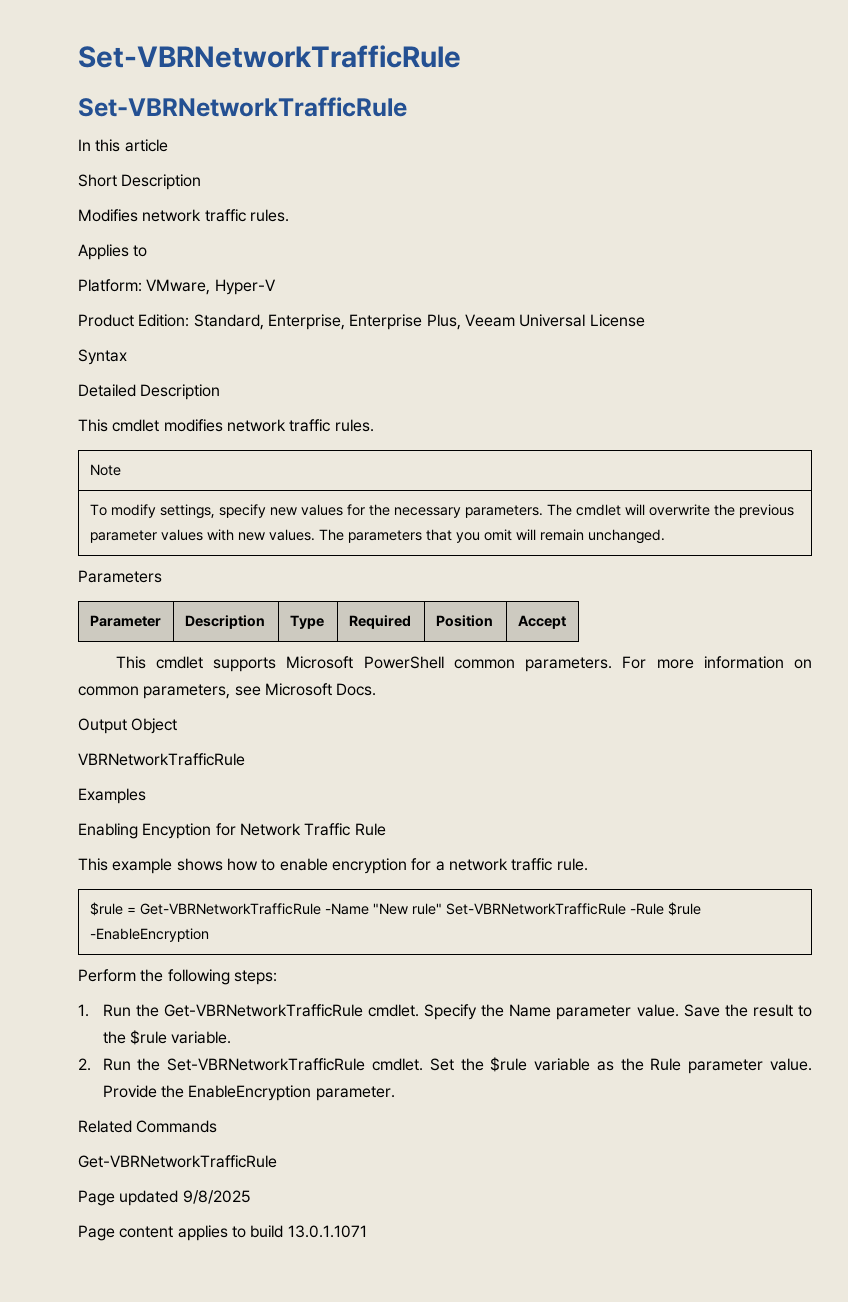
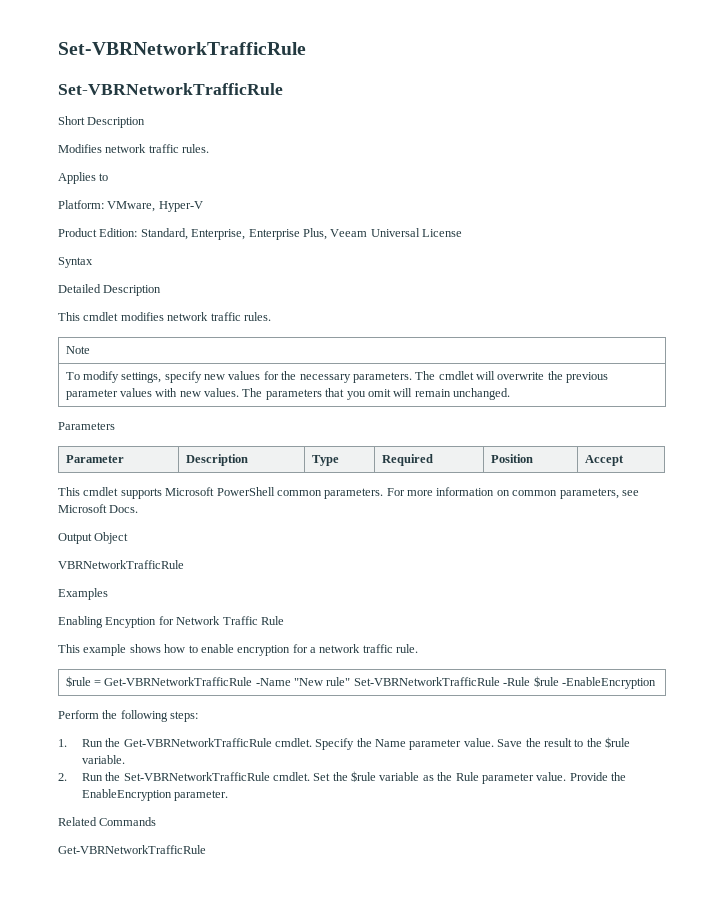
- In this article
- Page updated 9/8/2025
- Page content applies to build 13.0.1.1071

